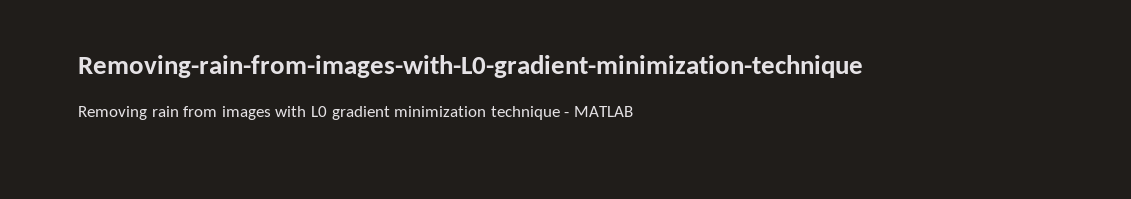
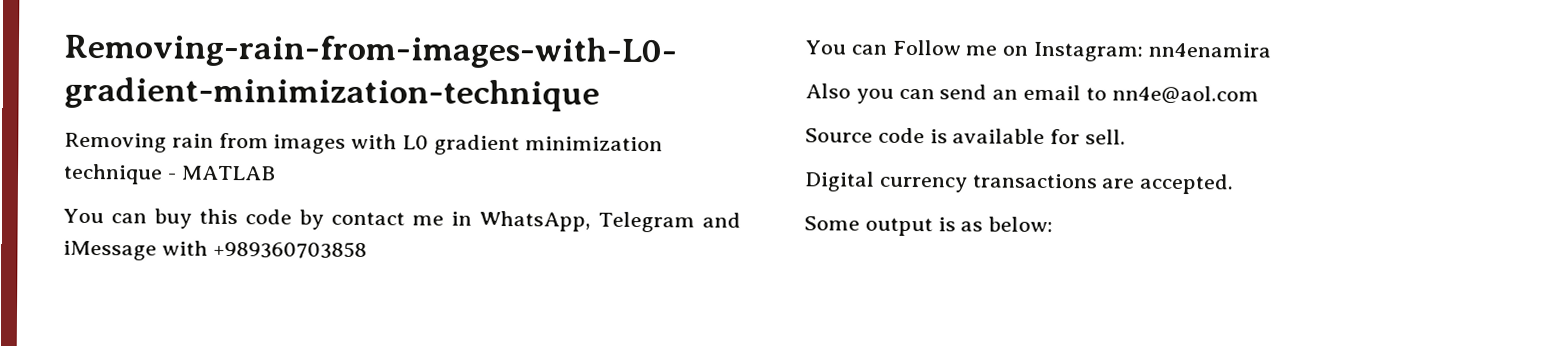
+ You can buy this code by contact me in WhatsApp, Telegram and iMessage with +989360703858
+ You can Follow me on Instagram: nn4enamira
+ Also you can send an email to nn4e@aol.com
+ Source code is available for sell.
+ Digital currency transactions are accepted.
+ Some output is as below:

